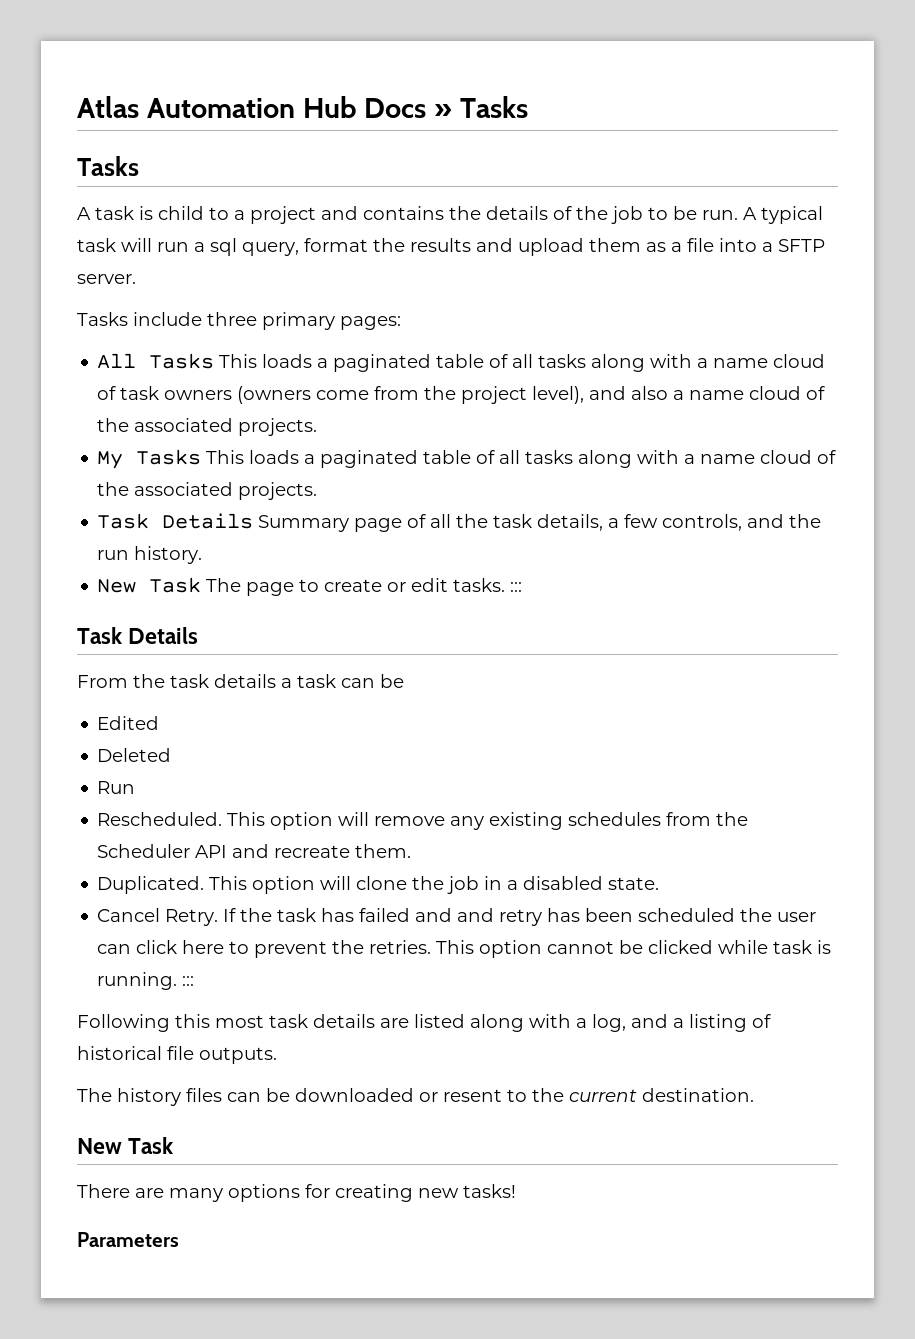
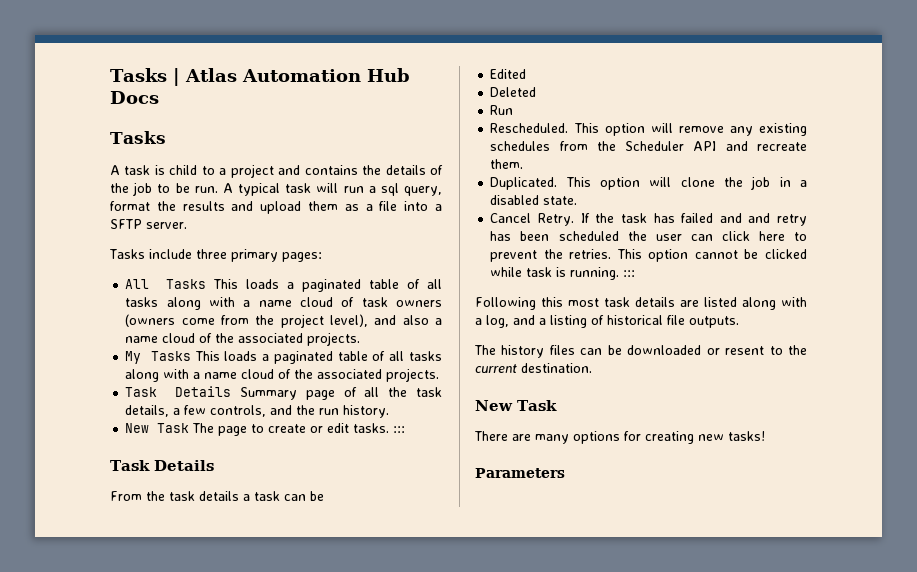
- Atlas Automation Hub Docs » Tasks
+ Tasks | Atlas Automation Hub Docs

